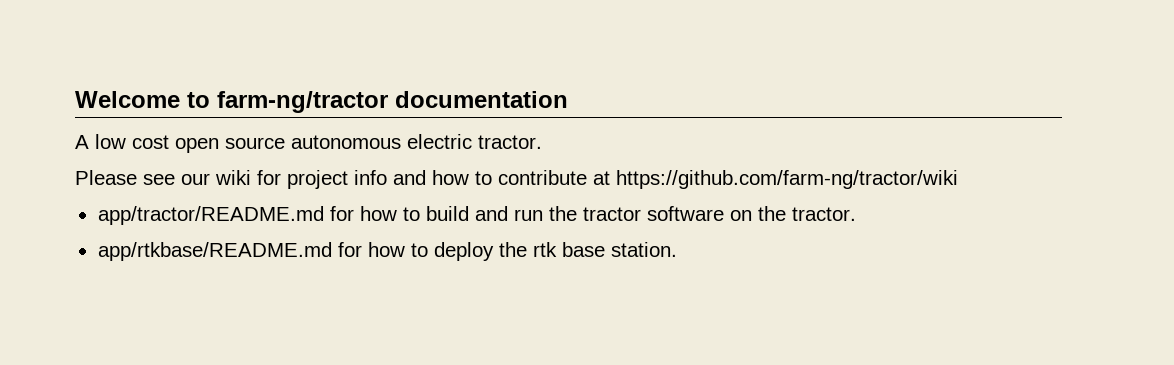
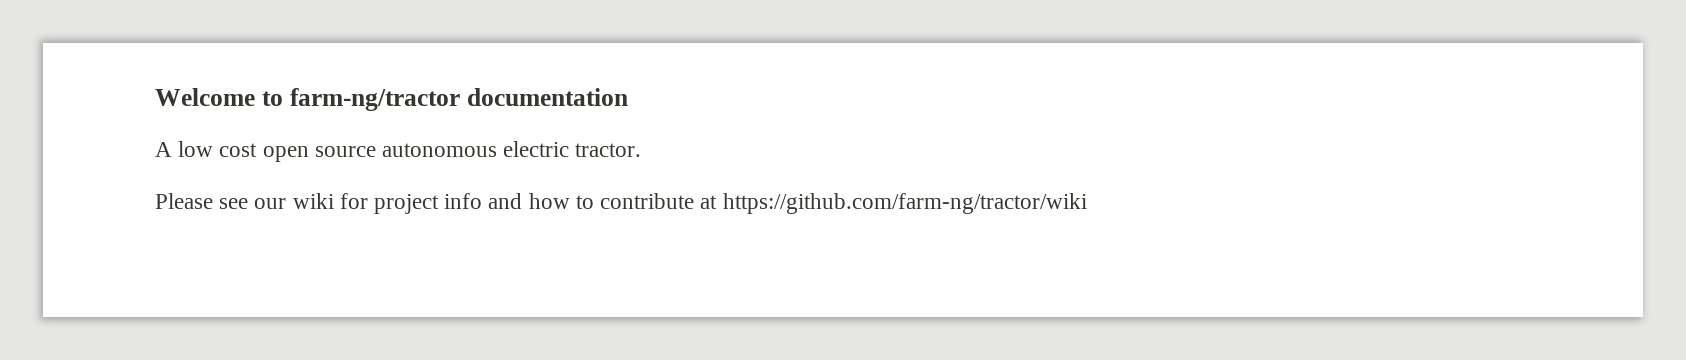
- app/tractor/README.md for how to build and run the tractor software on the tractor.
- app/rtkbase/README.md for how to deploy the rtk base station.

